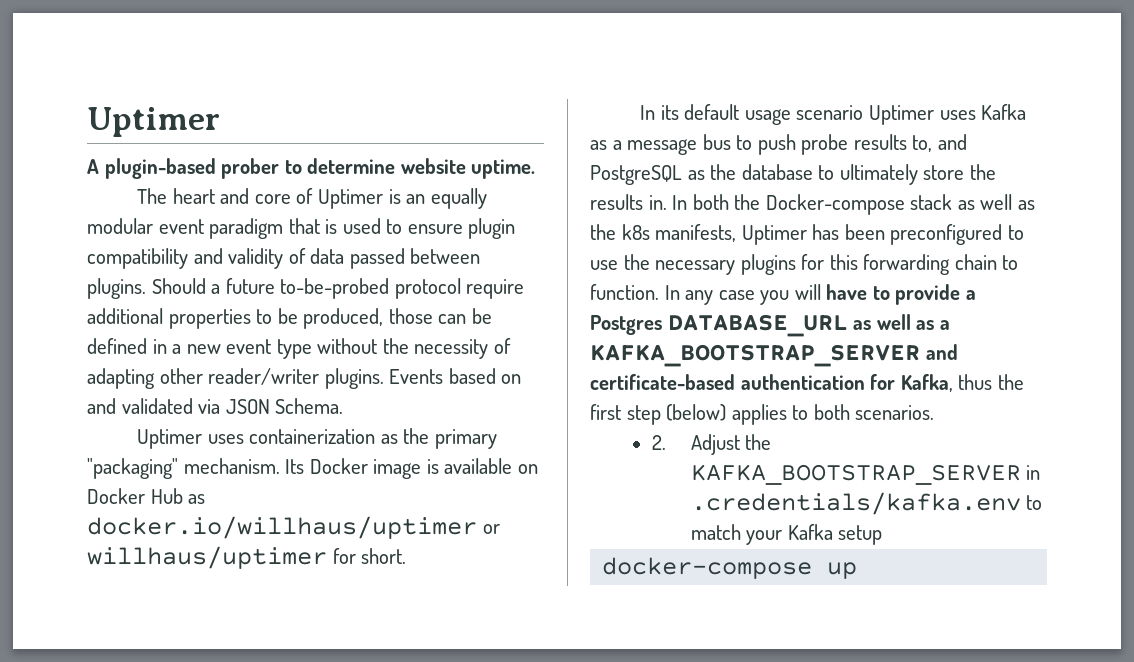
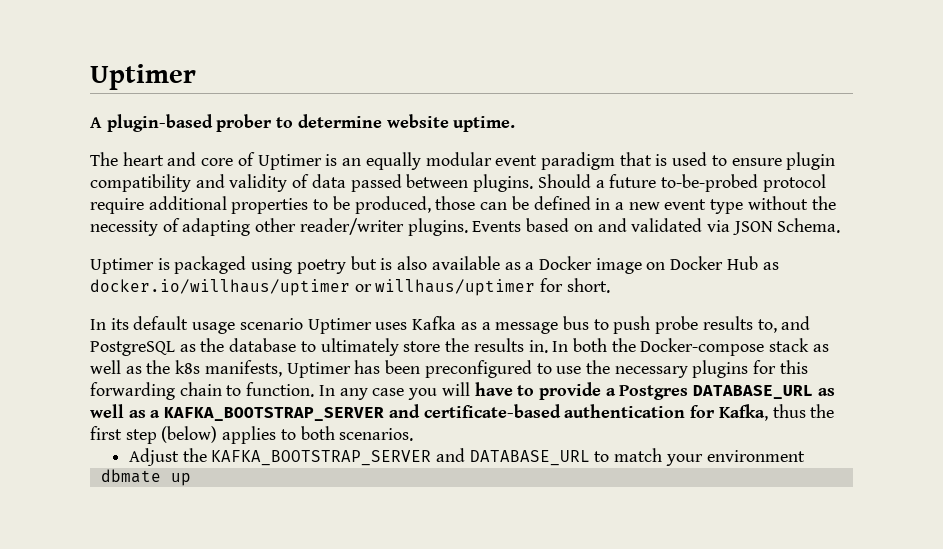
- Uptimer uses containerization as the primary "packaging" mechanism. Its Docker image is available on Docker Hub as docker.io/willhaus/uptimer or willhaus/uptimer for short.
+ Uptimer is packaged using poetry but is also available as a Docker image on Docker Hub as docker.io/willhaus/uptimer or willhaus/uptimer for short.
- 2. Adjust the KAFKA_BOOTSTRAP_SERVER in .credentials/kafka.env to match your Kafka setup
- docker-compose up
+ Adjust the KAFKA_BOOTSTRAP_SERVER and DATABASE_URL to match your environment
+ dbmate up

